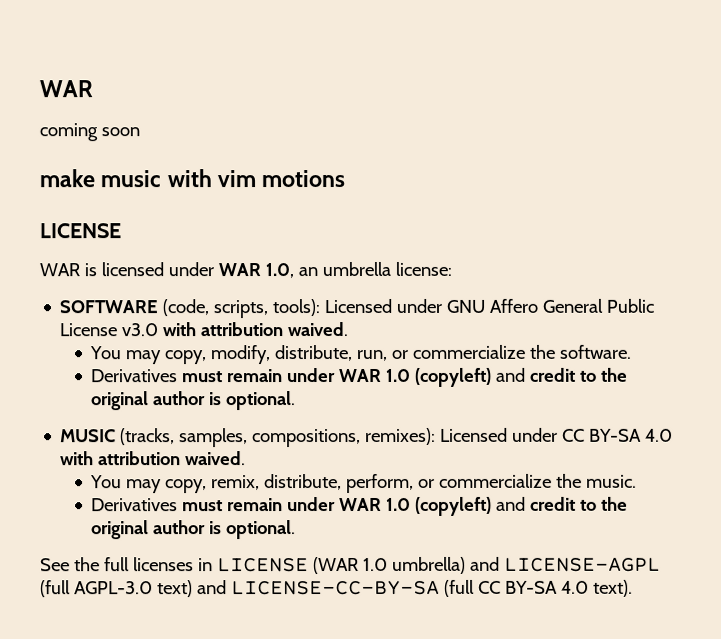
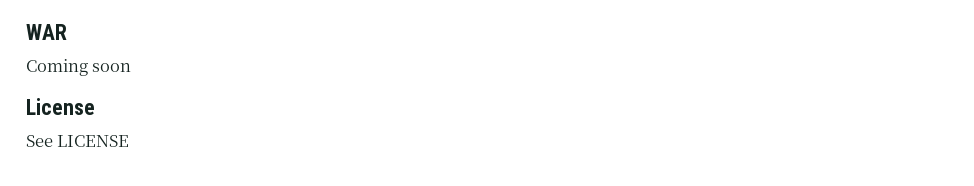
- coming soon
+ Coming soon
- make music with vim motions
- LICENSE
- WAR is licensed under WAR 1.0, an umbrella license:
- SOFTWARE (code, scripts, tools): Licensed under GNU Affero General Public License v3.0 with attribution waived.
- You may copy, modify, distribute, run, or commercialize the software.
- Derivatives must remain under WAR 1.0 (copyleft) and credit to the original author is optional.
- MUSIC (tracks, samples, compositions, remixes): Licensed under CC BY-SA 4.0 with attribution waived.
- You may copy, remix, distribute, perform, or commercialize the music.
- Derivatives must remain under WAR 1.0 (copyleft) and credit to the original author is optional.
- See the full licenses in LICENSE (WAR 1.0 umbrella) and LICENSE-AGPL (full AGPL-3.0 text) and LICENSE-CC-BY-SA (full CC BY-SA 4.0 text).
+ License
+ See LICENSE

